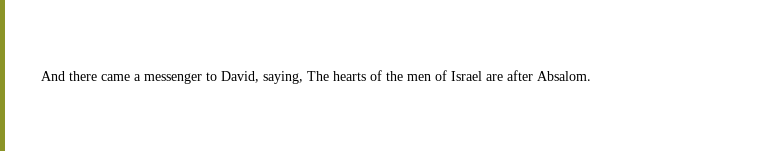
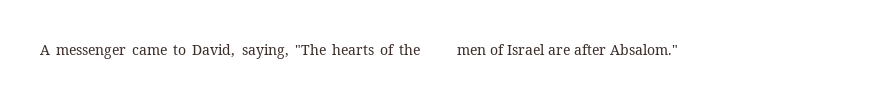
- And there came a messenger to David, saying, The hearts of the men of Israel are after Absalom.
+ A messenger came to David, saying, "The hearts of the men of Israel are after Absalom."

